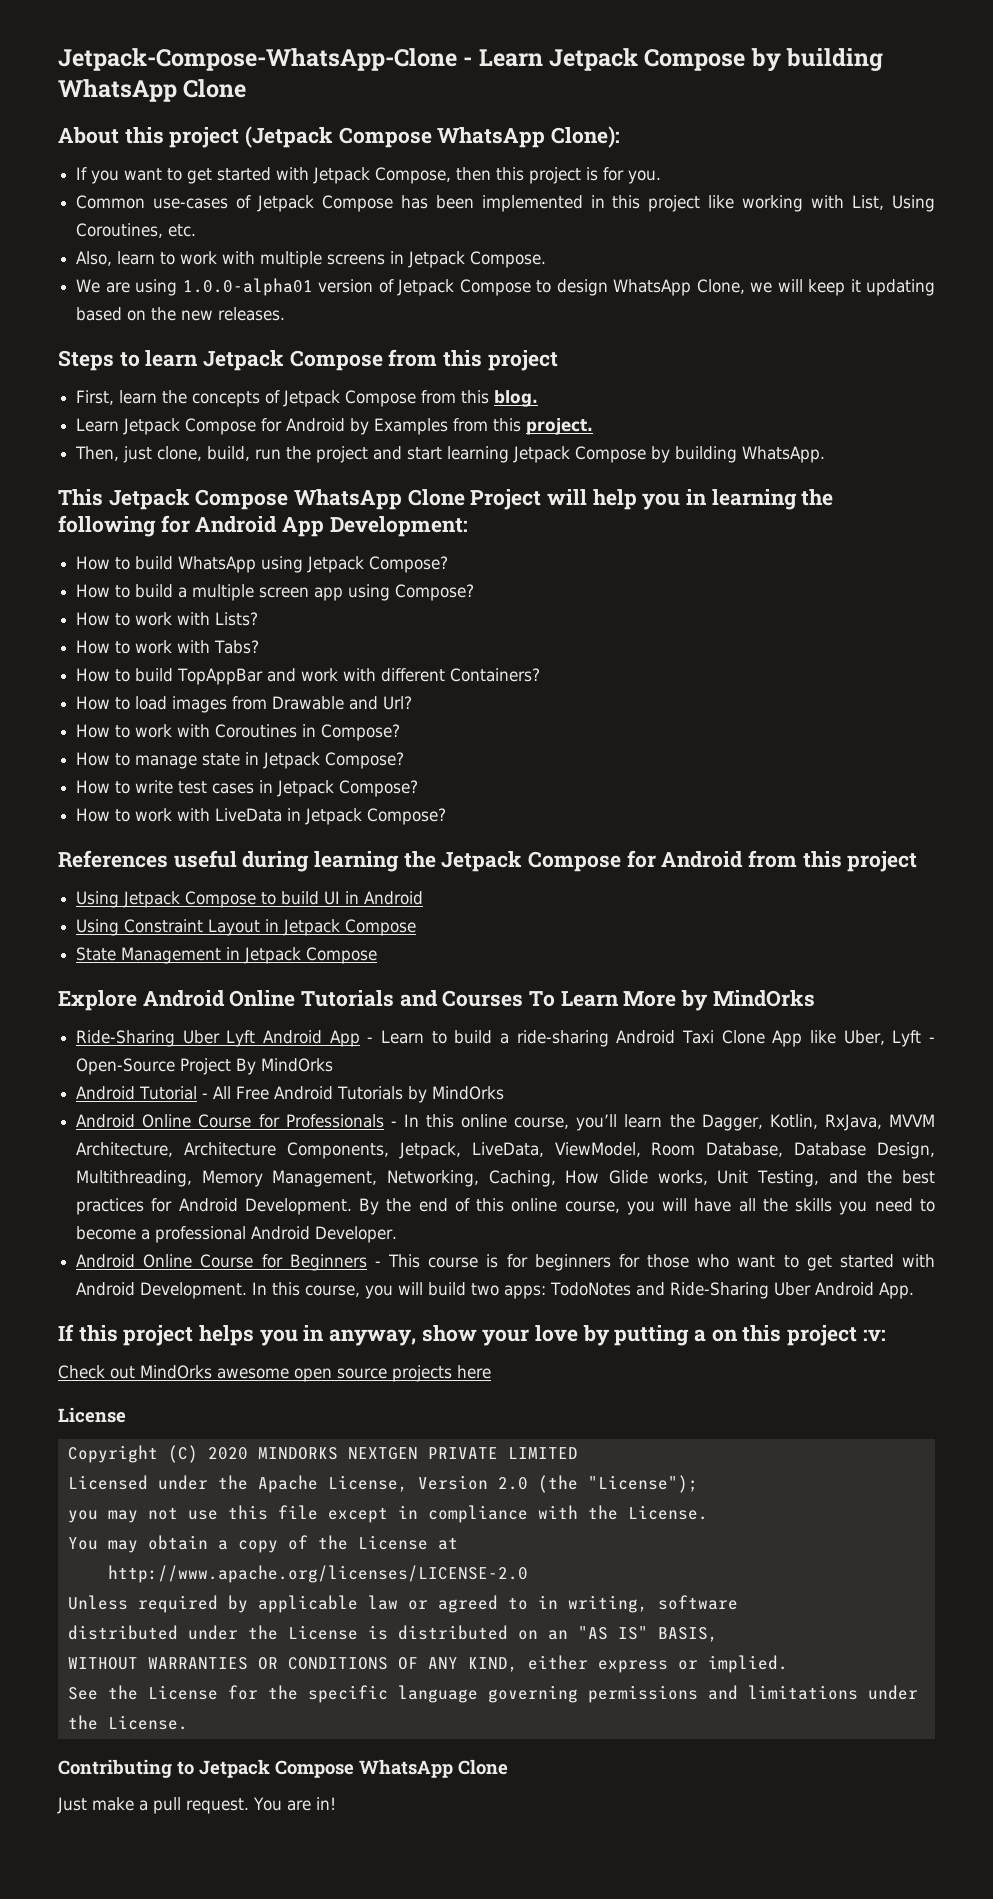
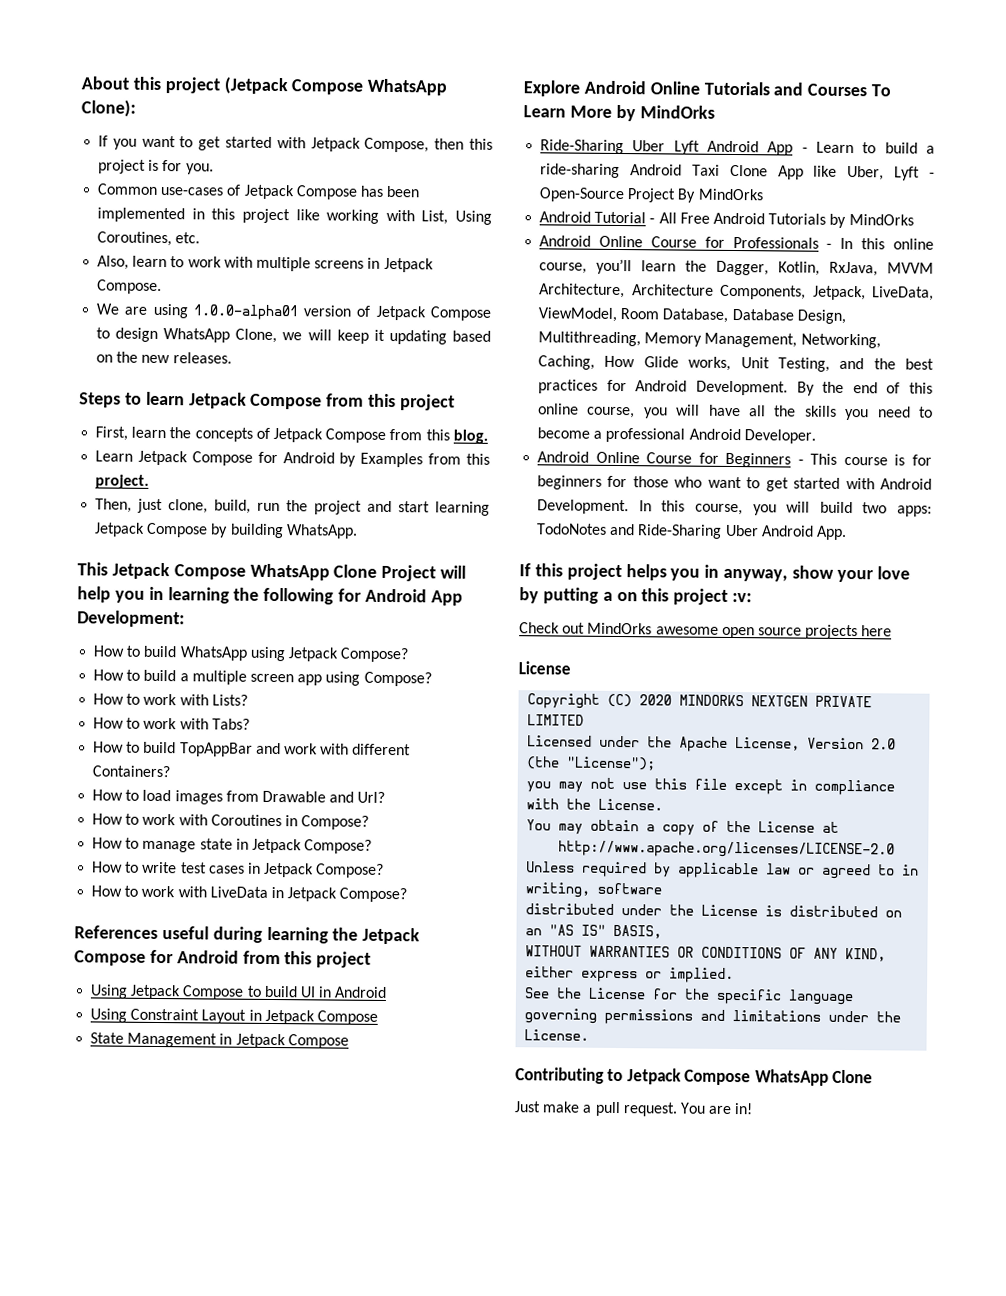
- Jetpack-Compose-WhatsApp-Clone - Learn Jetpack Compose by building WhatsApp Clone

